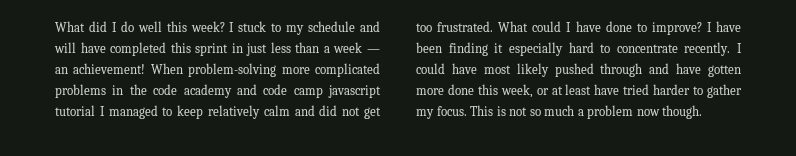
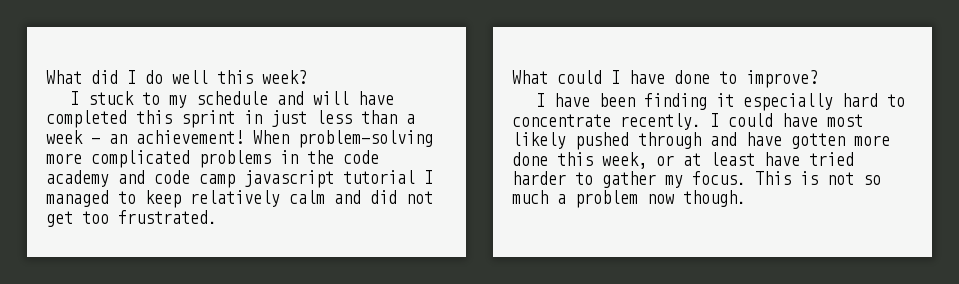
- What did I do well this week? I stuck to my schedule and will have completed this sprint in just less than a week — an achievement!
+ What did I do well this week?
+ I stuck to my schedule and will have completed this sprint in just less than a week — an achievement!
- When problem-solving more complicated problems in the code academy and code camp javascript tutorial I managed to keep relatively calm and did not get too frustrated. What could I have done to improve? I have been finding it especially hard to concentrate recently.
+ When problem-solving more complicated problems in the code academy and code camp javascript tutorial I managed to keep relatively calm and did not get too frustrated.
+ What could I have done to improve?
+ I have been finding it especially hard to concentrate recently.

